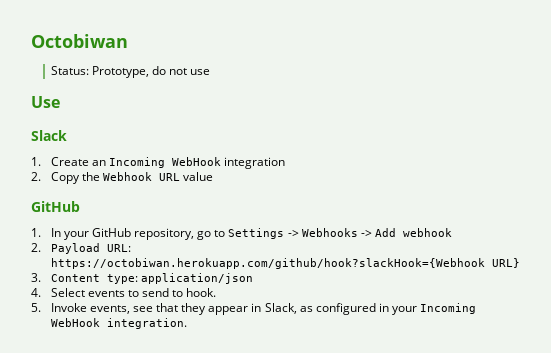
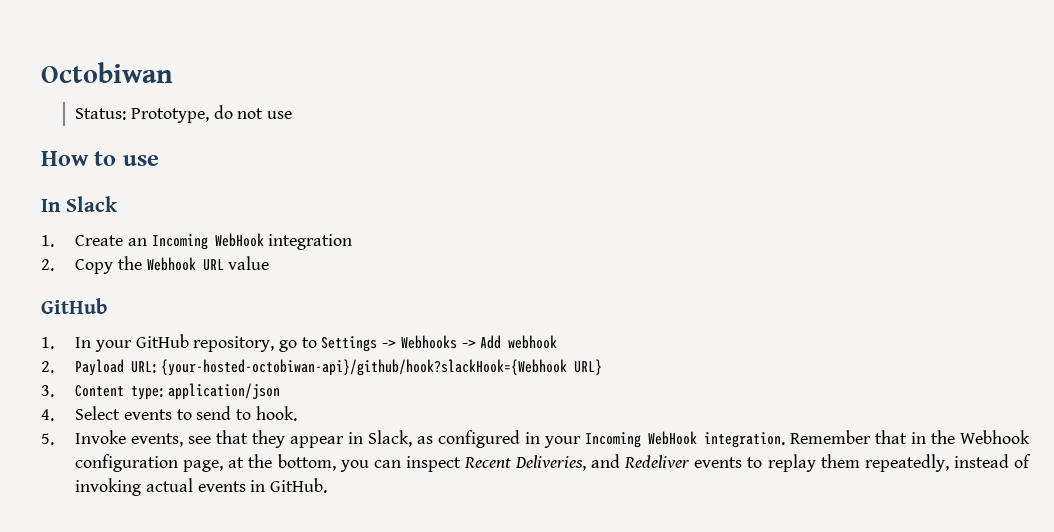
- Use
- Slack
+ How to use
+ In Slack
- 2. Payload URL: https://octobiwan.herokuapp.com/github/hook?slackHook={Webhook URL}
+ 2. Payload URL: {your-hosted-octobiwan-api}/github/hook?slackHook={Webhook URL}
+ Remember that in the Webhook configuration page, at the bottom, you can inspect Recent Deliveries, and Redeliver events to replay them repeatedly, instead of invoking actual events in GitHub.

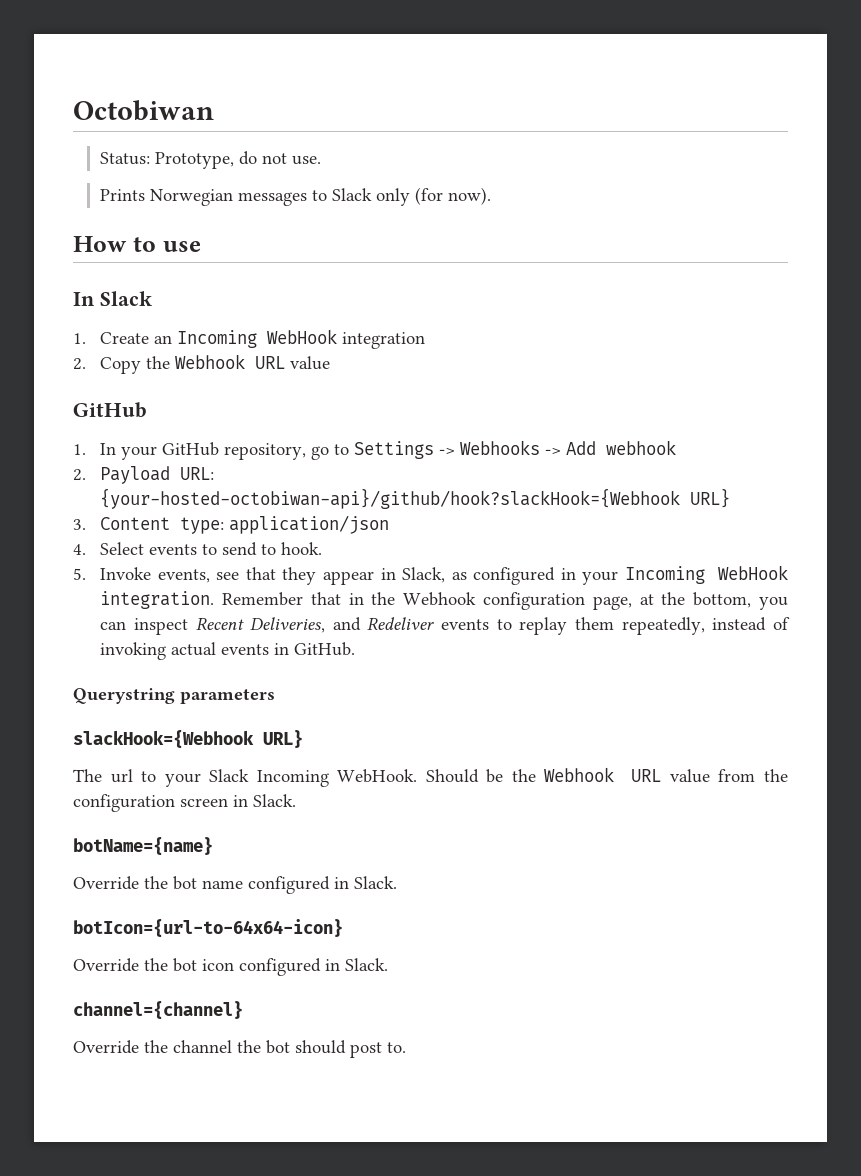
- Status: Prototype, do not use
+ Status: Prototype, do not use.
+ Prints Norwegian messages to Slack only (for now).
+ Querystring parameters
+ slackHook={Webhook URL}
+ The url to your Slack Incoming WebHook. Should be the Webhook URL value from the configuration screen in Slack.
+ botName={name}
+ Override the bot name configured in Slack.
+ botIcon={url-to-64x64-icon}
+ Override the bot icon configured in Slack.
+ channel={channel}
+ Override the channel the bot should post to.

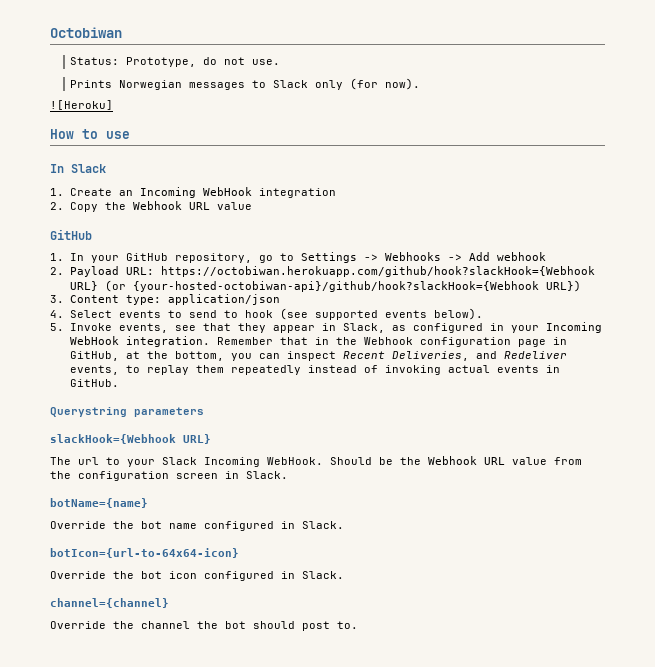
+ ![Heroku]
- 2. Payload URL: {your-hosted-octobiwan-api}/github/hook?slackHook={Webhook URL}
+ 2. Payload URL: https://octobiwan.herokuapp.com/github/hook?slackHook={Webhook URL} (or {your-hosted-octobiwan-api}/github/hook?slackHook={Webhook URL})
- 4. Select events to send to hook.
+ 4. Select events to send to hook (see supported events below).
- Remember that in the Webhook configuration page, at the bottom, you can inspect Recent Deliveries, and Redeliver events to replay them repeatedly, instead of invoking actual events in GitHub.
+ Remember that in the Webhook configuration page in GitHub, at the bottom, you can inspect Recent Deliveries, and Redeliver events, to replay them repeatedly instead of invoking actual events in GitHub.

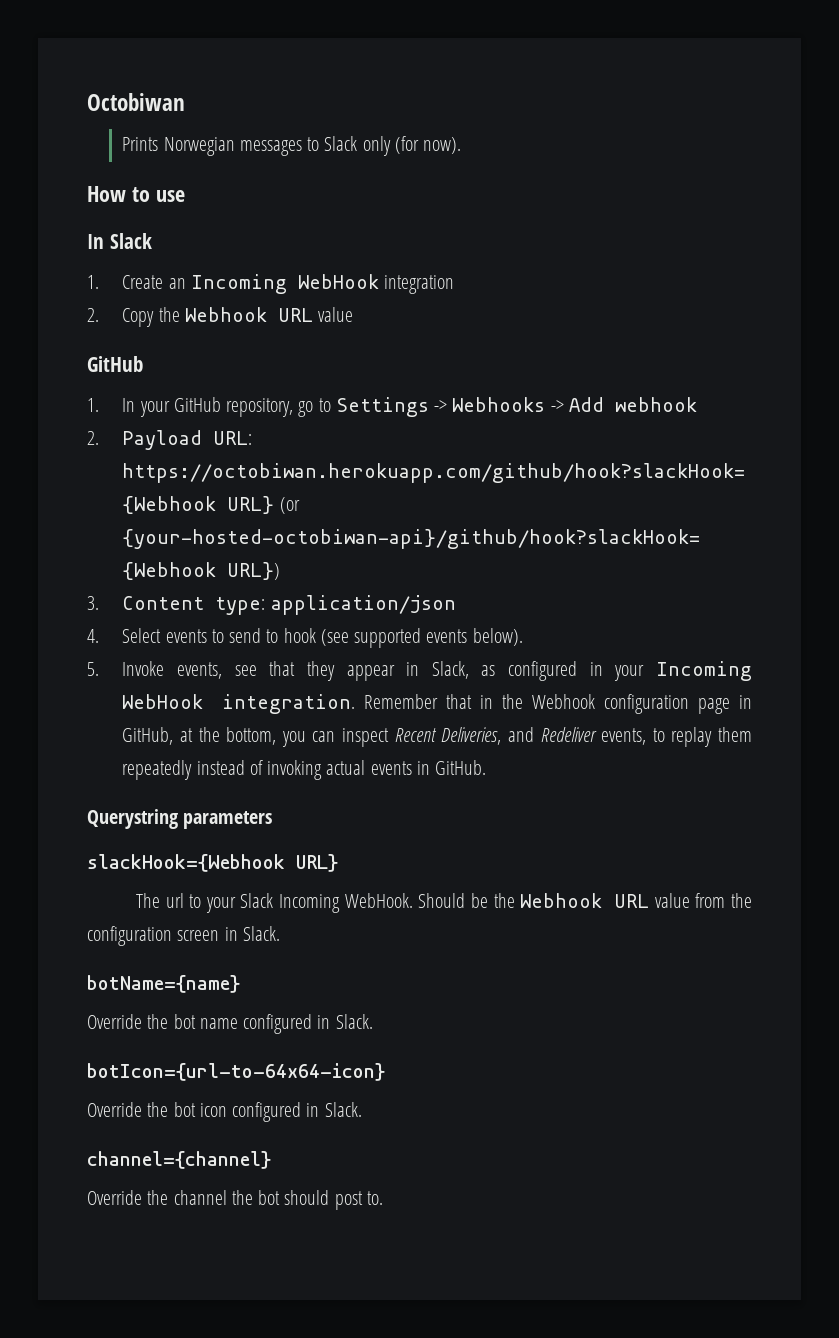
- Status: Prototype, do not use.
- ![Heroku]

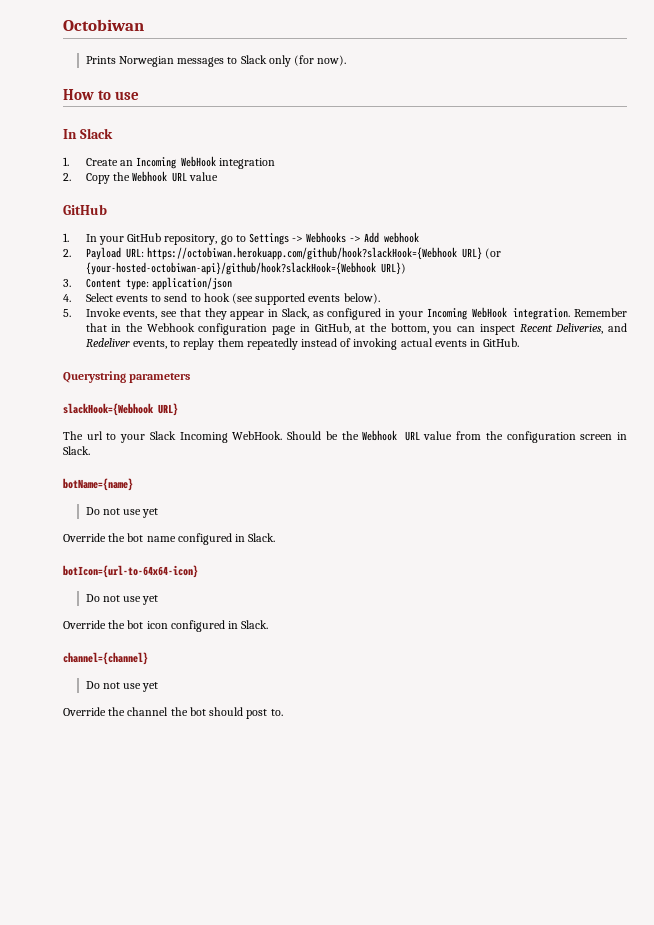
  botName={name}
+ Do not use yet
  botIcon={url-to-64x64-icon}
+ Do not use yet
  channel={channel}
+ Do not use yet

